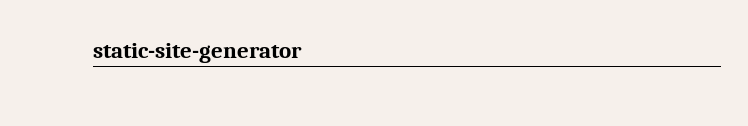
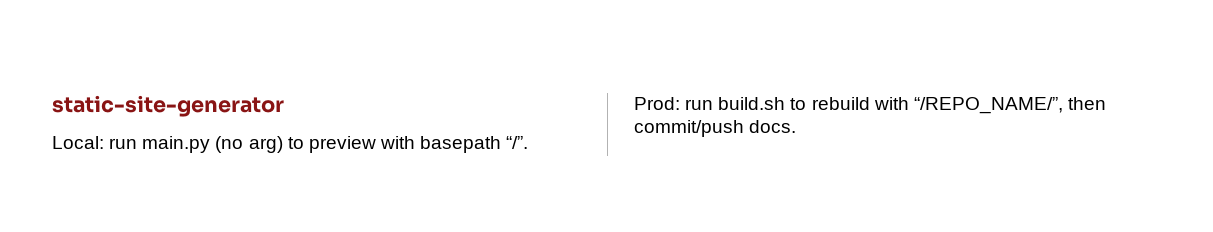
+ Local: run main.py (no arg) to preview with basepath “/”. Prod: run build.sh to rebuild with “/REPO_NAME/”, then commit/push docs.

